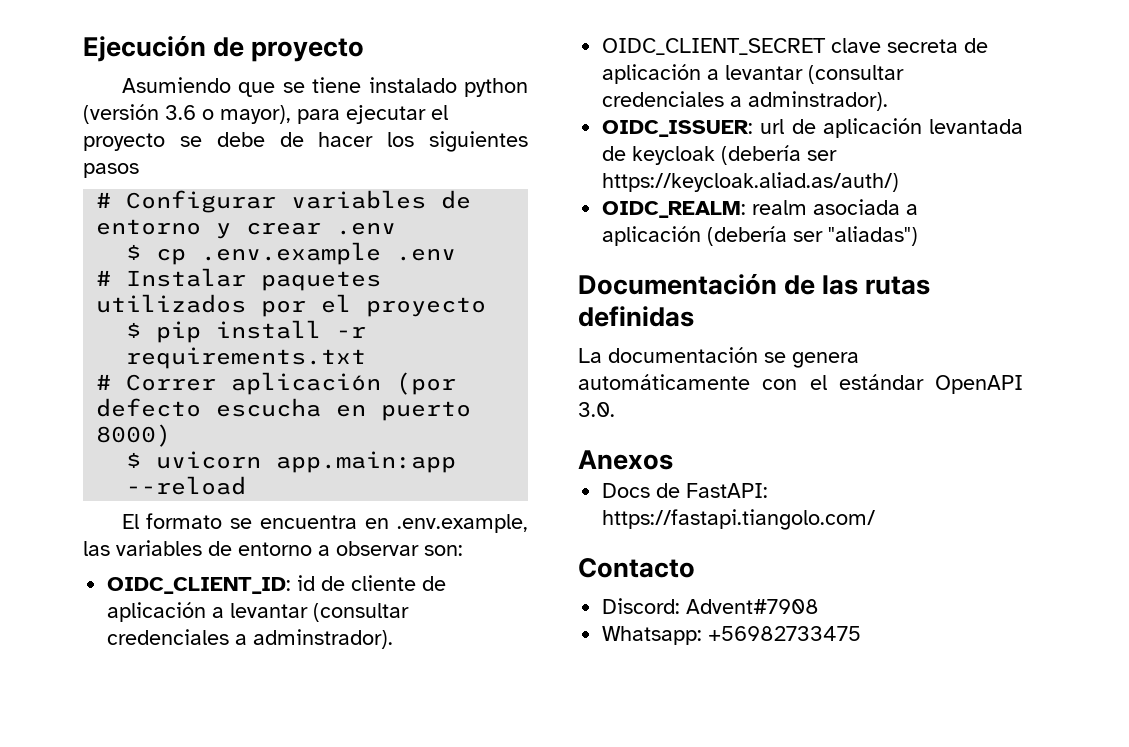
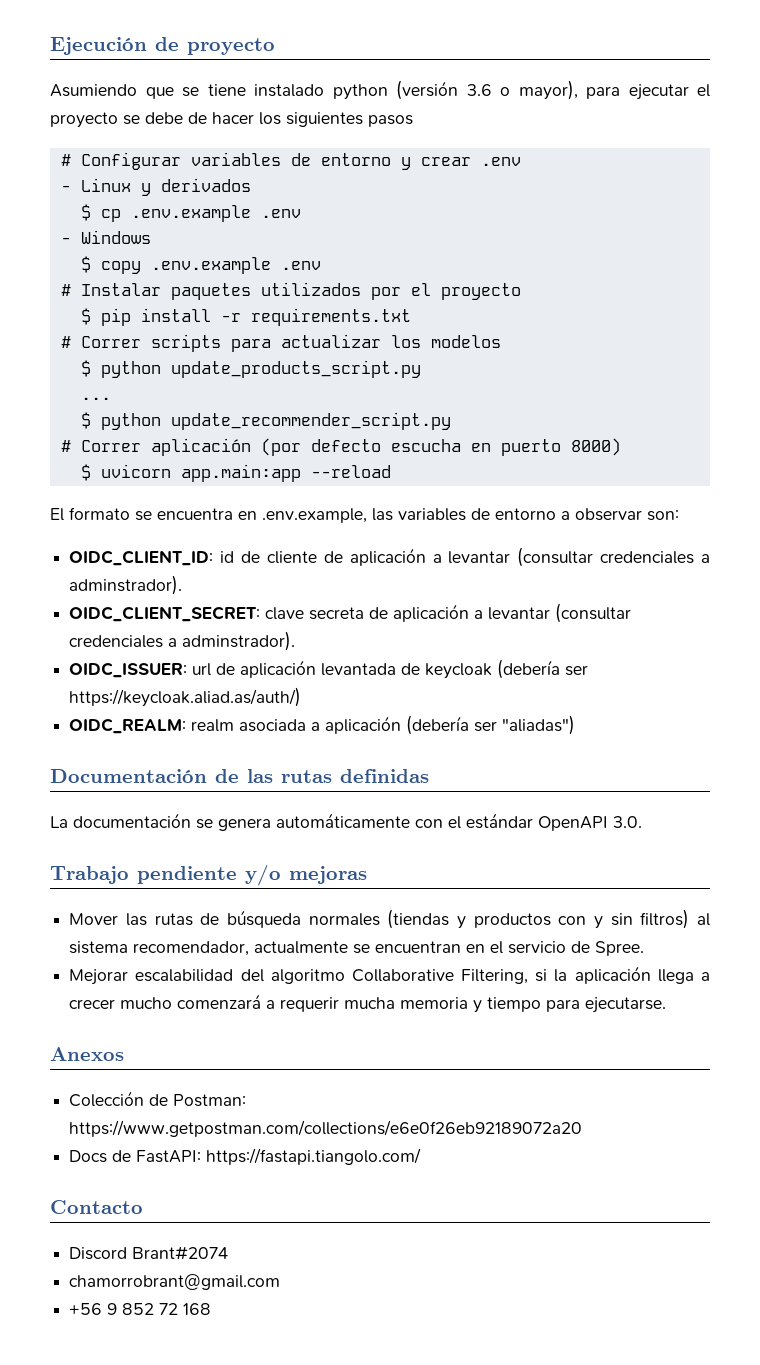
+ - Linux y derivados
+ - Windows
+ $ copy .env.example .env
+ # Correr scripts para actualizar los modelos
+ $ python update_products_script.py
+ ...
+ $ python update_recommender_script.py
- OIDC_CLIENT_SECRET clave secreta de aplicación a levantar (consultar credenciales a adminstrador).
+ OIDC_CLIENT_SECRET: clave secreta de aplicación a levantar (consultar credenciales a adminstrador).
+ Trabajo pendiente y/o mejoras
+ Mover las rutas de búsqueda normales (tiendas y productos con y sin filtros) al sistema recomendador, actualmente se encuentran en el servicio de Spree.
+ Mejorar escalabilidad del algoritmo Collaborative Filtering, si la aplicación llega a crecer mucho comenzará a requerir mucha memoria y tiempo para ejecutarse.
  Anexos
+ Colección de Postman: https://www.getpostman.com/collections/e6e0f26eb92189072a20
- Discord: Advent#7908
- Whatsapp: +56982733475
+ Discord Brant#2074
+ chamorrobrant@gmail.com
+ +56 9 852 72 168

